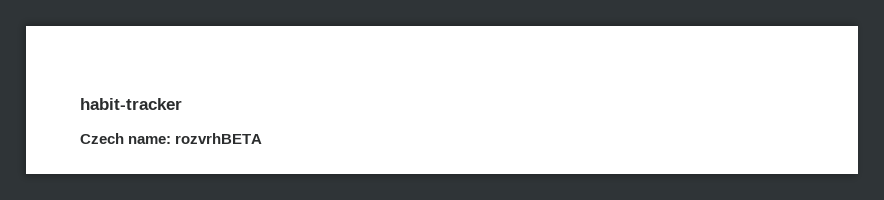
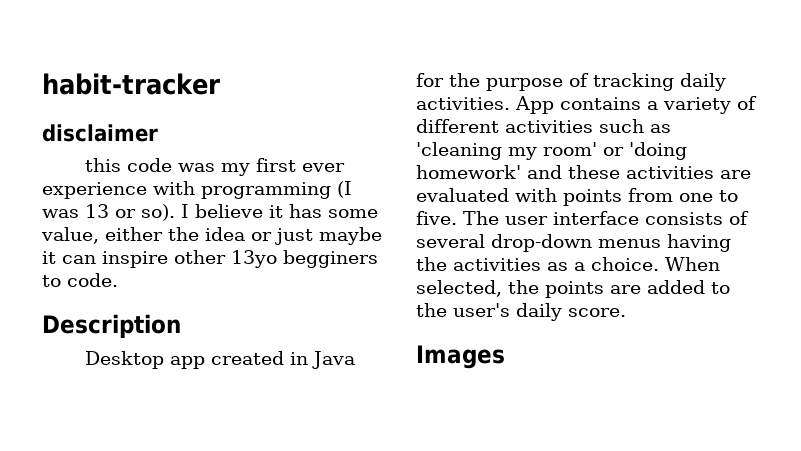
- Czech name: rozvrhBETA
+ disclaimer
+ this code was my first ever experience with programming (I was 13 or so). I believe it has some value, either the idea or just maybe it can inspire other 13yo begginers to code.
+ Description
+ Desktop app created in Java for the purpose of tracking daily activities. App contains a variety of different activities such as 'cleaning my room' or 'doing homework' and these activities are evaluated with points from one to five. The user interface consists of several drop-down menus having the activities as a choice. When selected, the points are added to the user's daily score.
+ Images

